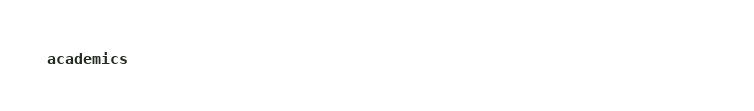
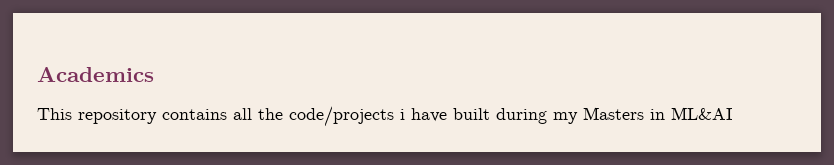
- academics
+ Academics
+ This repository contains all the code/projects i have built during my Masters in ML&AI

